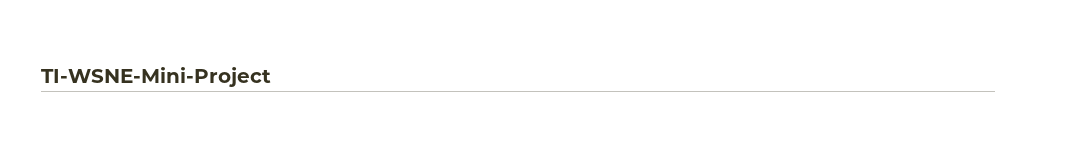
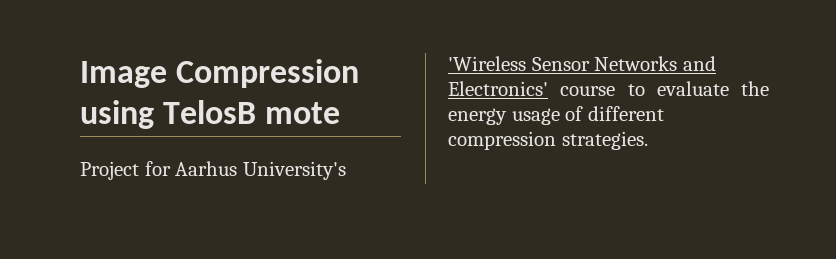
- TI-WSNE-Mini-Project
+ Image Compression using TelosB mote
+ Project for Aarhus University's 'Wireless Sensor Networks and Electronics' course to evaluate the energy usage of different compression strategies.

